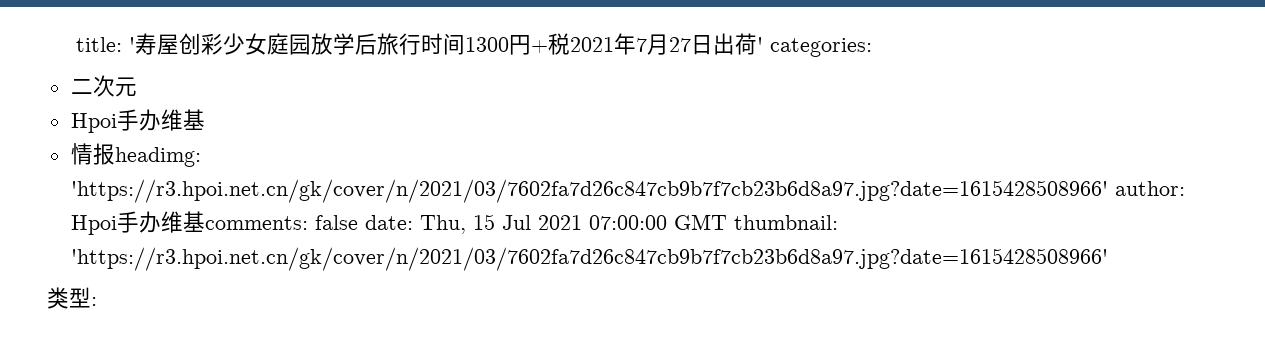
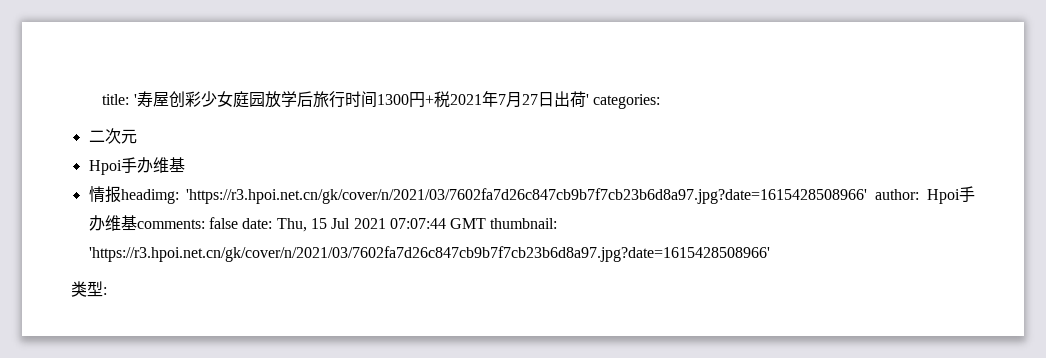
- 情报headimg: 'https://r3.hpoi.net.cn/gk/cover/n/2021/03/7602fa7d26c847cb9b7f7cb23b6d8a97.jpg?date=1615428508966' author: Hpoi手办维基comments: false date: Thu, 15 Jul 2021 07:00:00 GMT thumbnail: 'https://r3.hpoi.net.cn/gk/cover/n/2021/03/7602fa7d26c847cb9b7f7cb23b6d8a97.jpg?date=1615428508966'
+ 情报headimg: 'https://r3.hpoi.net.cn/gk/cover/n/2021/03/7602fa7d26c847cb9b7f7cb23b6d8a97.jpg?date=1615428508966' author: Hpoi手办维基comments: false date: Thu, 15 Jul 2021 07:07:44 GMT thumbnail: 'https://r3.hpoi.net.cn/gk/cover/n/2021/03/7602fa7d26c847cb9b7f7cb23b6d8a97.jpg?date=1615428508966'

